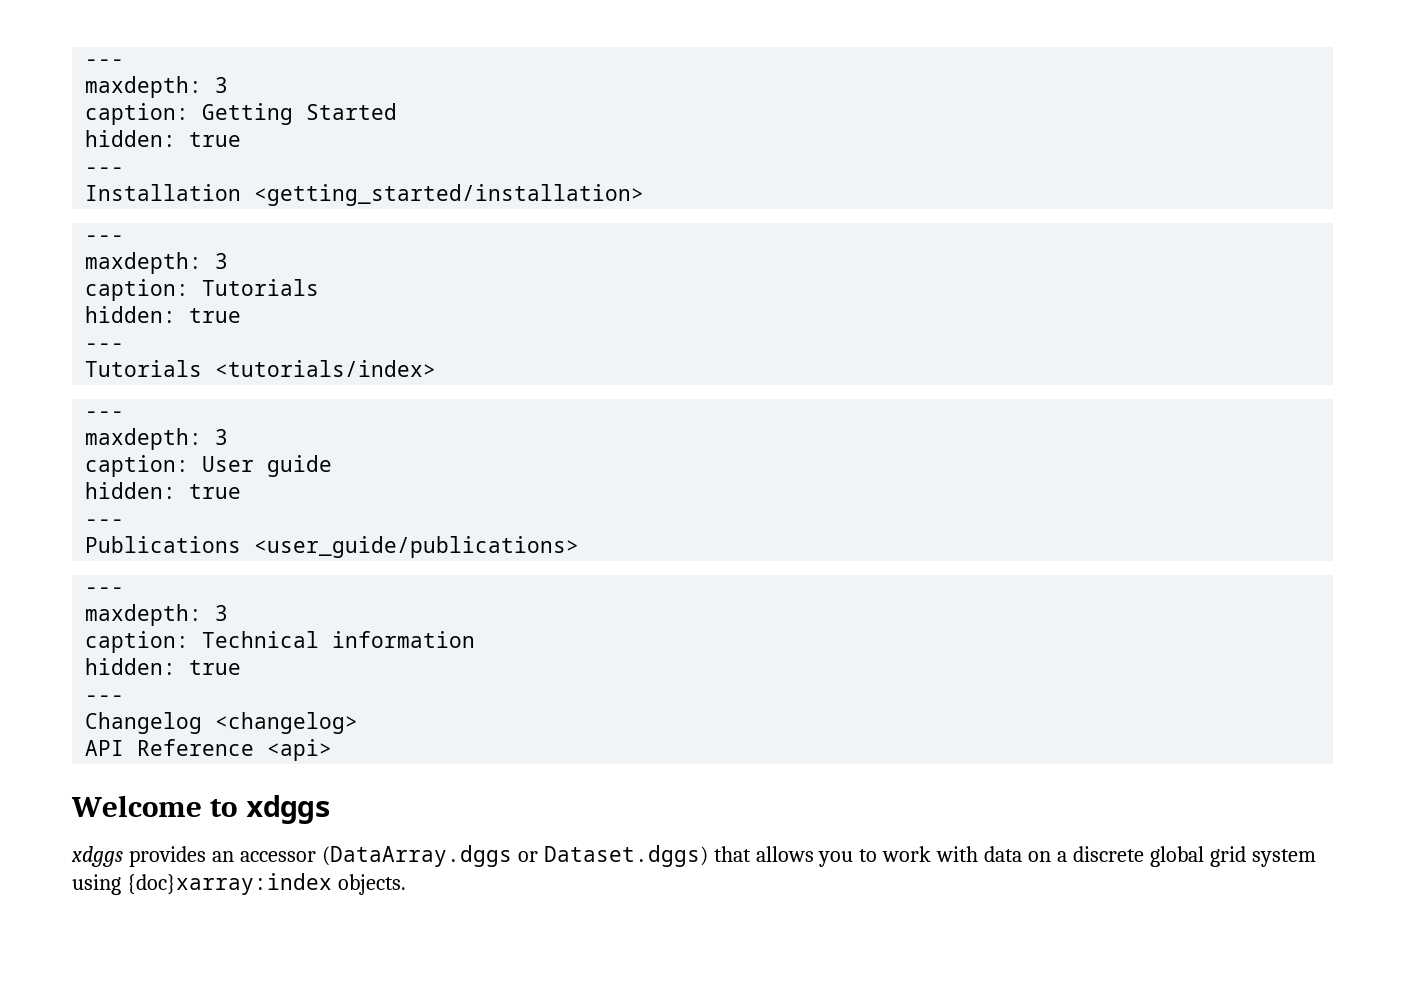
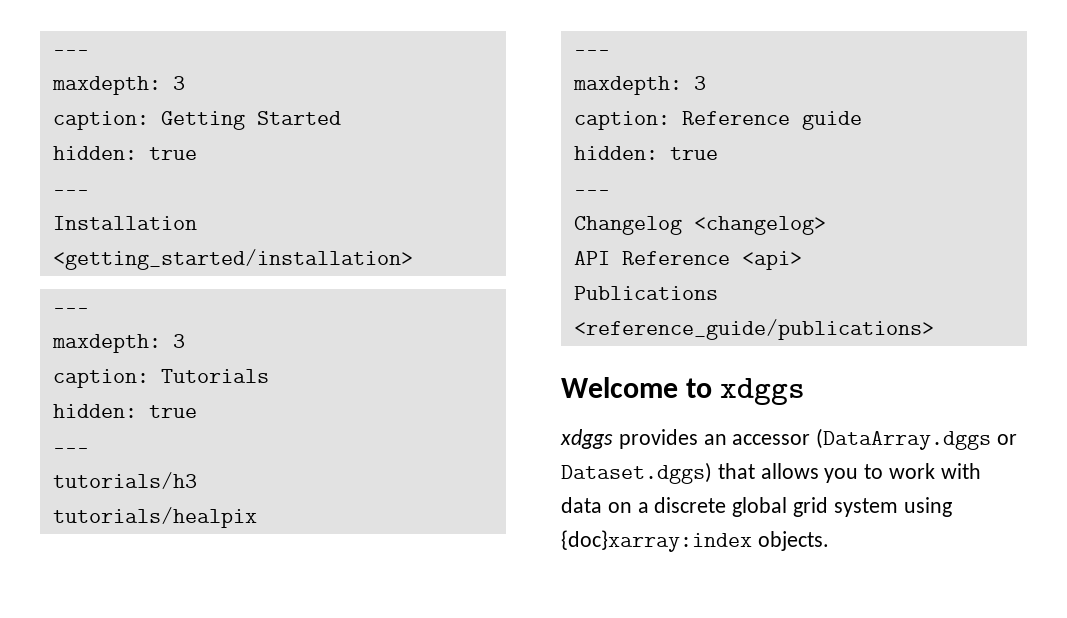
- Tutorials <tutorials/index>
+ tutorials/h3
+ tutorials/healpix
  ---
  maxdepth: 3
- caption: User guide
+ caption: Reference guide
- Publications <user_guide/publications>
- ---
- maxdepth: 3
- caption: Technical information
- hidden: true
- ---
+ Publications <reference_guide/publications>

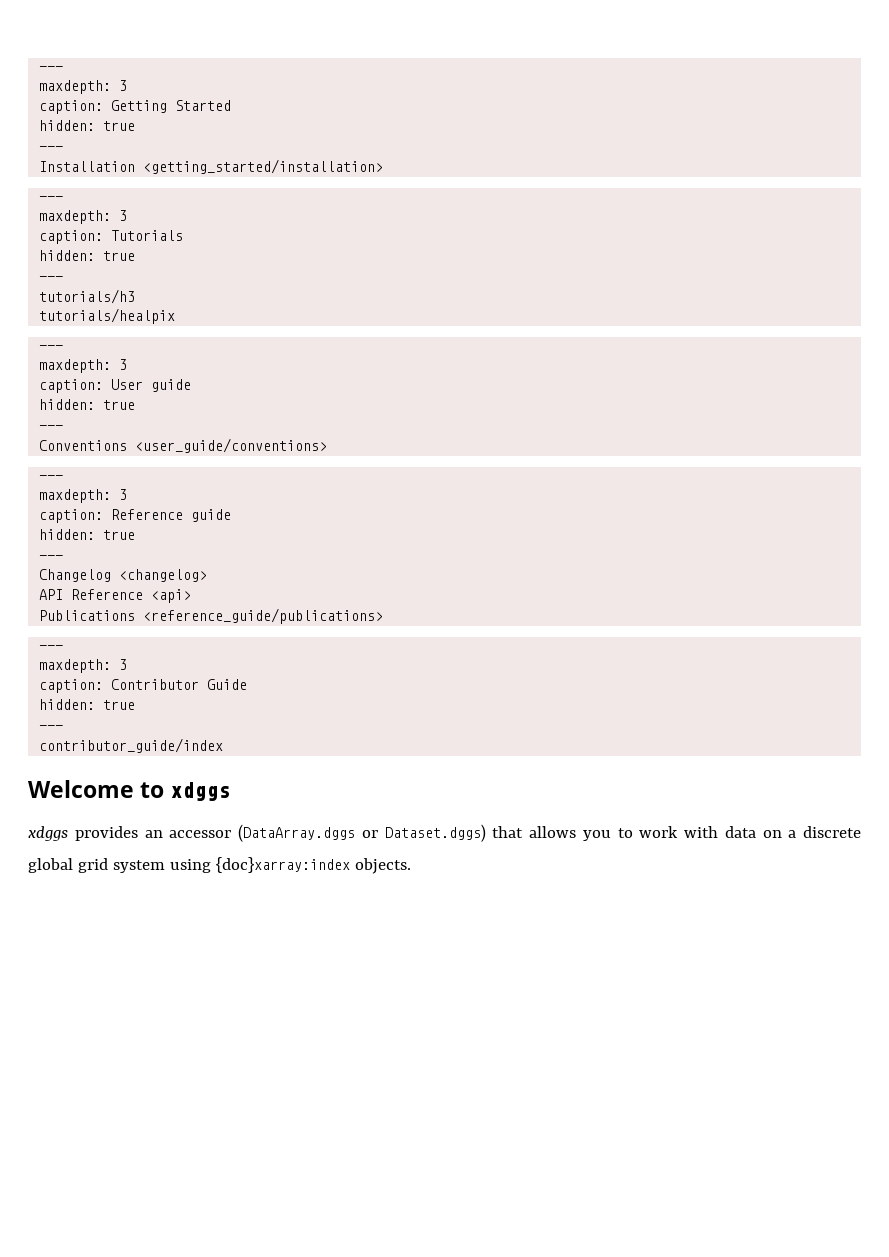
+ caption: User guide
+ hidden: true
+ ---
+ Conventions <user_guide/conventions>
+ ---
+ maxdepth: 3
  Publications <reference_guide/publications>
+ ---
+ maxdepth: 3
+ caption: Contributor Guide
+ hidden: true
+ ---
+ contributor_guide/index

